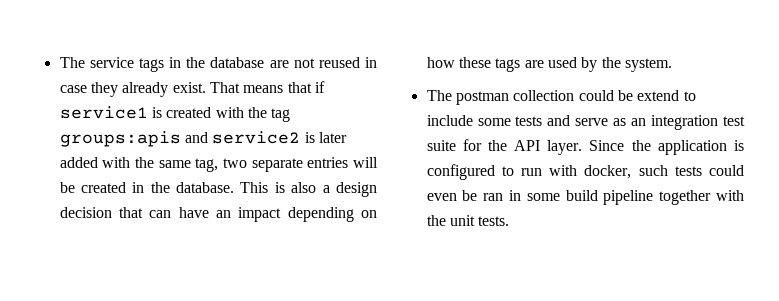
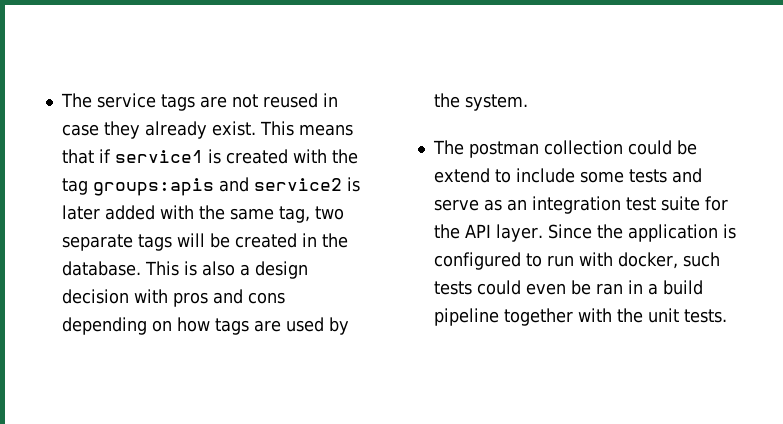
- The service tags in the database are not reused in case they already exist.
+ The service tags are not reused in case they already exist.
- That means that if service1 is created with the tag groups:apis and service2 is later added with the same tag, two separate entries will be created in the database.
+ This means that if service1 is created with the tag groups:apis and service2 is later added with the same tag, two separate tags will be created in the database.
- This is also a design decision that can have an impact depending on how these tags are used by the system.
+ This is also a design decision with pros and cons depending on how tags are used by the system.
- Since the application is configured to run with docker, such tests could even be ran in some build pipeline together with the unit tests.
+ Since the application is configured to run with docker, such tests could even be ran in a build pipeline together with the unit tests.

